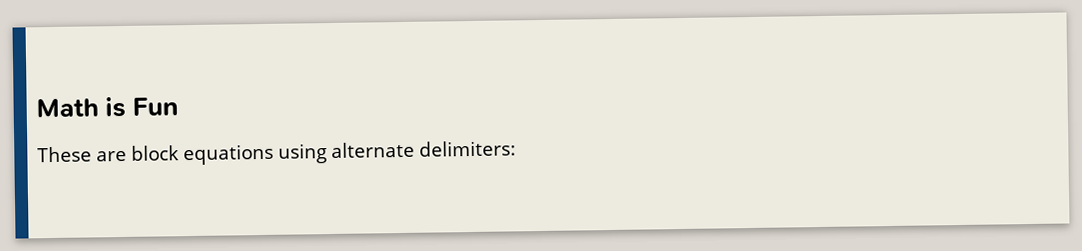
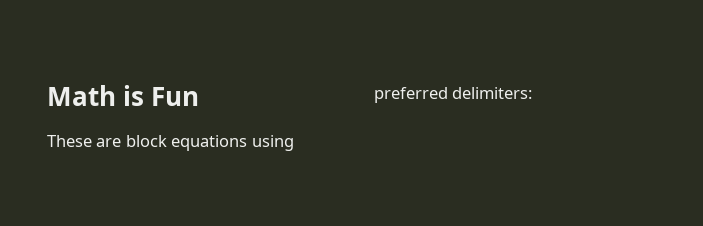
- These are block equations using alternate delimiters:
+ These are block equations using preferred delimiters:

